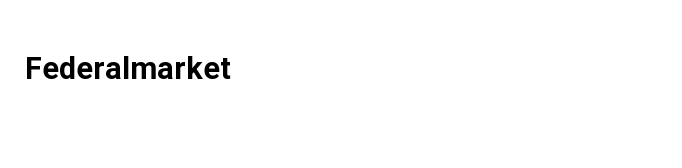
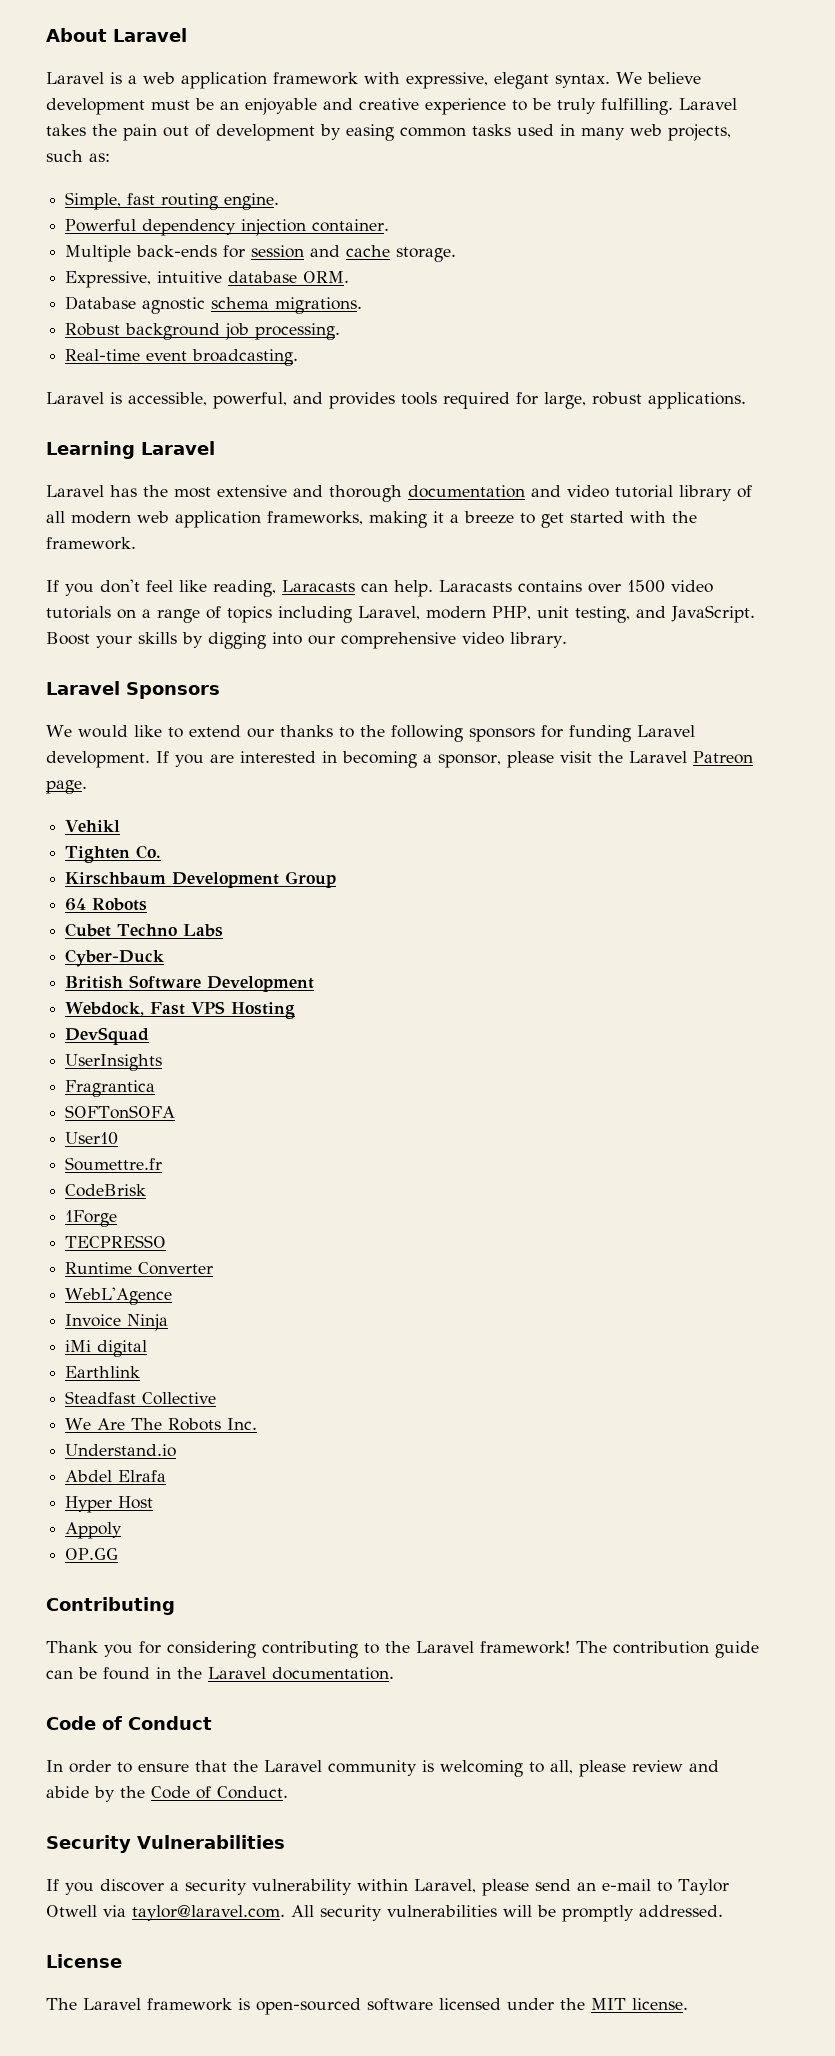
- Federalmarket
+ About Laravel
+ Laravel is a web application framework with expressive, elegant syntax. We believe development must be an enjoyable and creative experience to be truly fulfilling. Laravel takes the pain out of development by easing common tasks used in many web projects, such as:
+ Simple, fast routing engine.
+ Powerful dependency injection container.
+ Multiple back-ends for session and cache storage.
+ Expressive, intuitive database ORM.
+ Database agnostic schema migrations.
+ Robust background job processing.
+ Real-time event broadcasting.
+ Laravel is accessible, powerful, and provides tools required for large, robust applications.
+ Learning Laravel
+ Laravel has the most extensive and thorough documentation and video tutorial library of all modern web application frameworks, making it a breeze to get started with the framework.
+ If you don't feel like reading, Laracasts can help. Laracasts contains over 1500 video tutorials on a range of topics including Laravel, modern PHP, unit testing, and JavaScript. Boost your skills by digging into our comprehensive video library.
+ Laravel Sponsors
+ We would like to extend our thanks to the following sponsors for funding Laravel development. If you are interested in becoming a sponsor, please visit the Laravel Patreon page.
+ Vehikl
+ Tighten Co.
+ Kirschbaum Development Group
+ 64 Robots
+ Cubet Techno Labs
+ Cyber-Duck
+ British Software Development
+ Webdock, Fast VPS Hosting
+ DevSquad
+ UserInsights
+ Fragrantica
+ SOFTonSOFA
+ User10
+ Soumettre.fr
+ CodeBrisk
+ 1Forge
+ TECPRESSO
+ Runtime Converter
+ WebL'Agence
+ Invoice Ninja
+ iMi digital
+ Earthlink
+ Steadfast Collective
+ We Are The Robots Inc.
+ Understand.io
+ Abdel Elrafa
+ Hyper Host
+ Appoly
+ OP.GG
+ Contributing
+ Thank you for considering contributing to the Laravel framework! The contribution guide can be found in the Laravel documentation.
+ Code of Conduct
+ In order to ensure that the Laravel community is welcoming to all, please review and abide by the Code of Conduct.
+ Security Vulnerabilities
+ If you discover a security vulnerability within Laravel, please send an e-mail to Taylor Otwell via taylor@laravel.com. All security vulnerabilities will be promptly addressed.
+ License
+ The Laravel framework is open-sourced software licensed under the MIT license.

